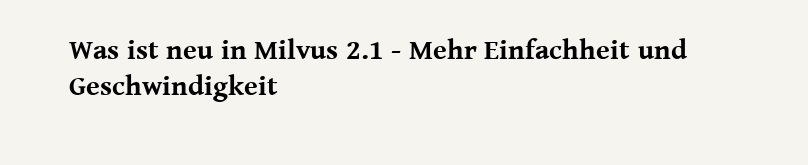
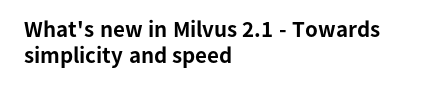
- Was ist neu in Milvus 2.1 - Mehr Einfachheit und Geschwindigkeit
+ What's new in Milvus 2.1 - Towards simplicity and speed

